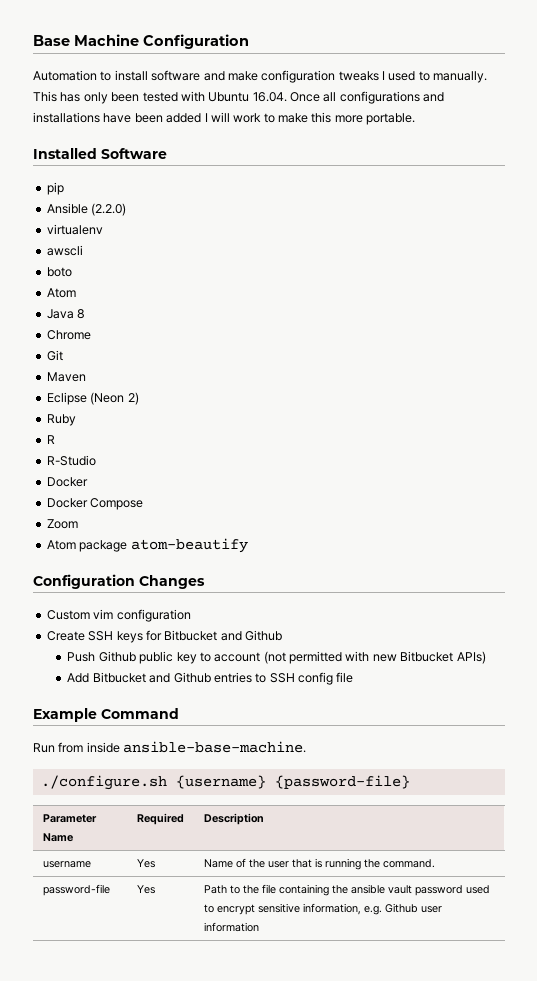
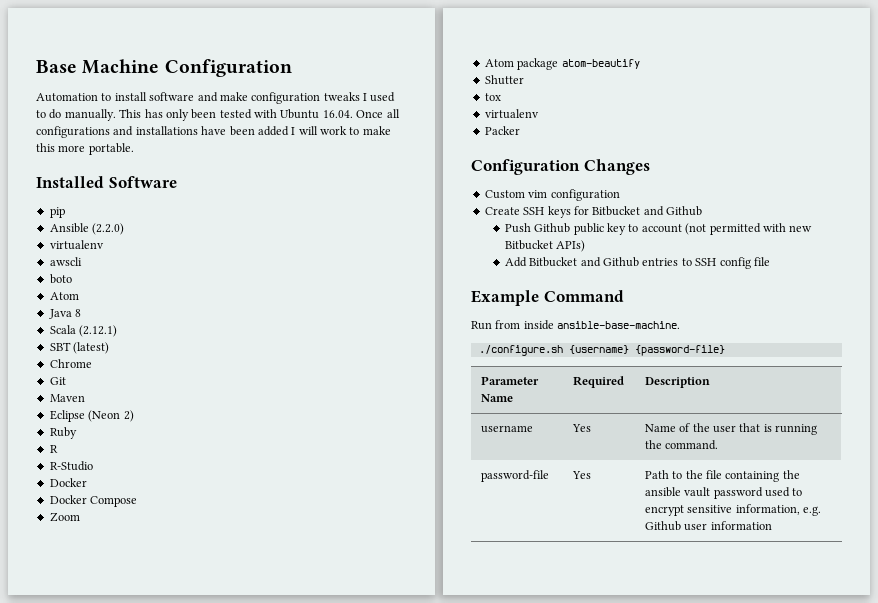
- Automation to install software and make configuration tweaks I used to manually.
+ Automation to install software and make configuration tweaks I used to do manually.
+ Scala (2.12.1)
+ SBT (latest)
+ Shutter
+ tox
+ virtualenv
+ Packer

